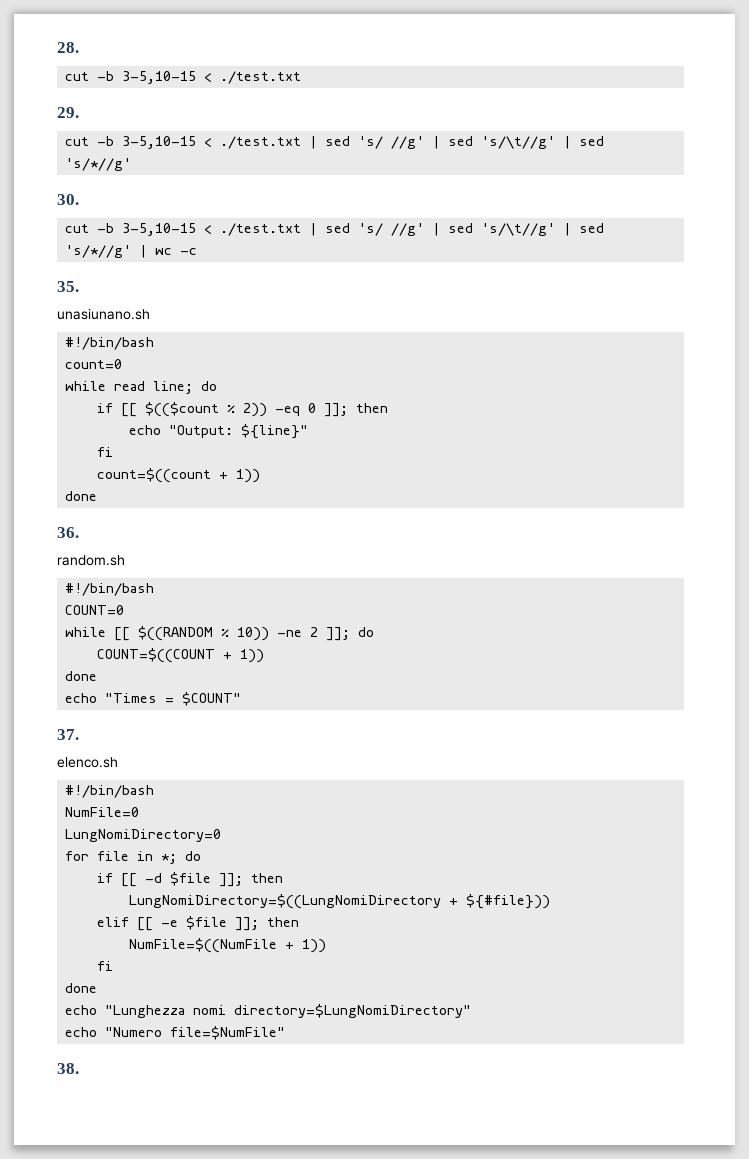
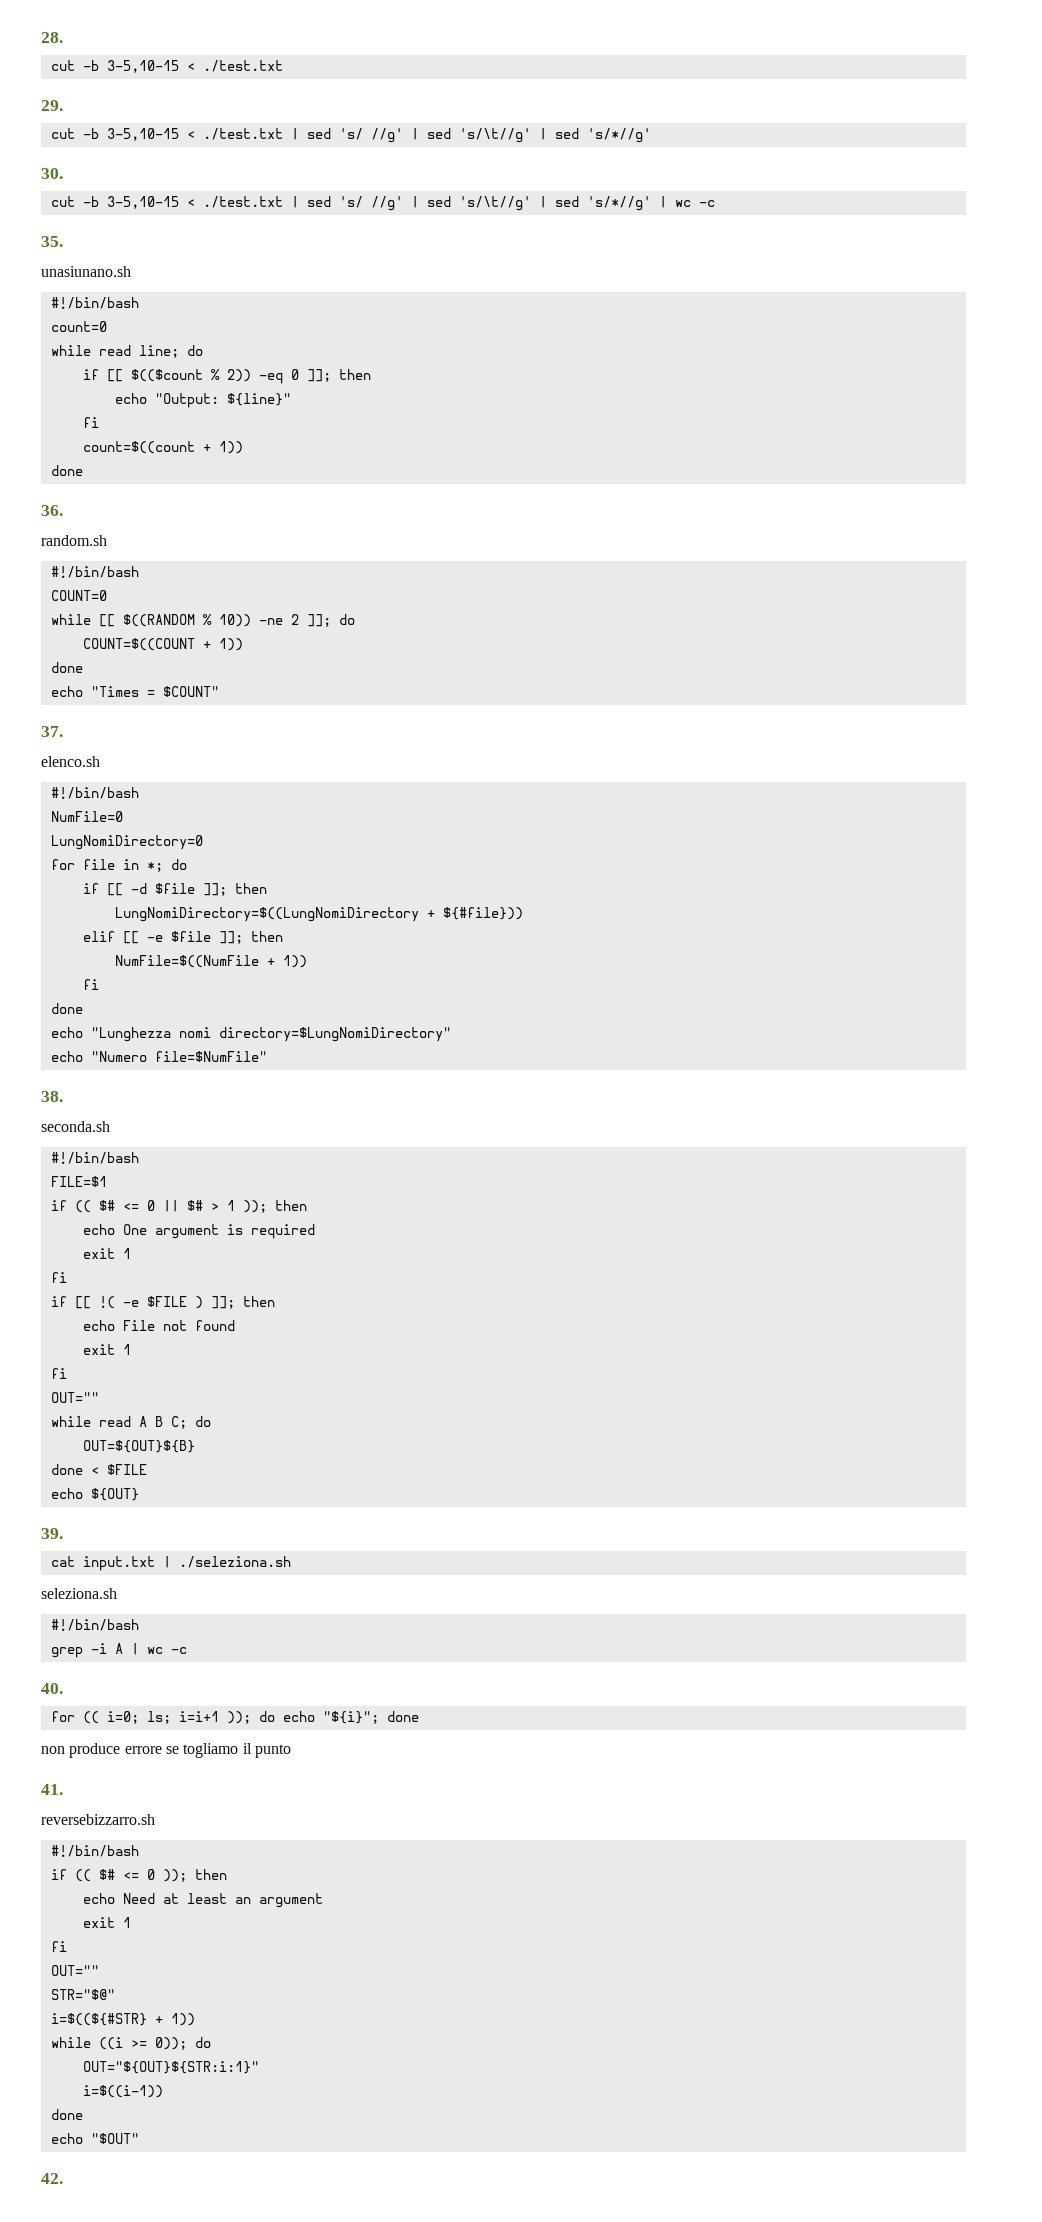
+ seconda.sh
+ #!/bin/bash
+ FILE=$1
+ if (( $# <= 0 || $# > 1 )); then
+ echo One argument is required
+ exit 1
+ fi
+ if [[ !( -e $FILE ) ]]; then
+ echo File not found
+ exit 1
+ fi
+ OUT=""
+ while read A B C; do
+ OUT=${OUT}${B}
+ done < $FILE
+ echo ${OUT}
+ 39.
+ cat input.txt | ./seleziona.sh
+ seleziona.sh
+ #!/bin/bash
+ grep -i A | wc -c
+ 40.
+ for (( i=0; ls; i=i+1 )); do echo "${i}"; done
+ non produce errore se togliamo il punto
+ 41.
+ reversebizzarro.sh
+ #!/bin/bash
+ if (( $# <= 0 )); then
+ echo Need at least an argument
+ exit 1
+ fi
+ OUT=""
+ STR="$@"
+ i=$((${#STR} + 1))
+ while ((i >= 0)); do
+ OUT="${OUT}${STR:i:1}"
+ i=$((i-1))
+ done
+ echo "$OUT"
+ 42.

